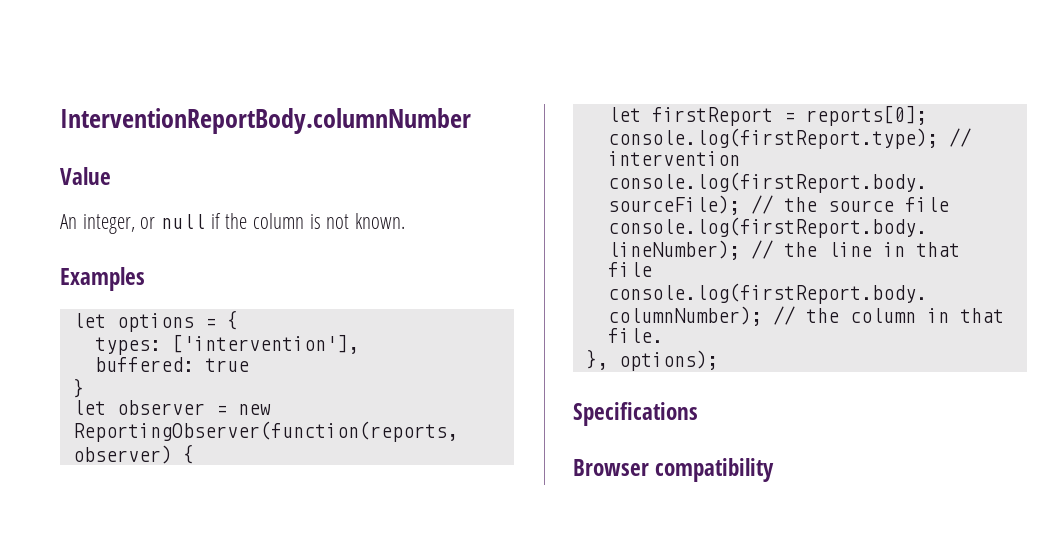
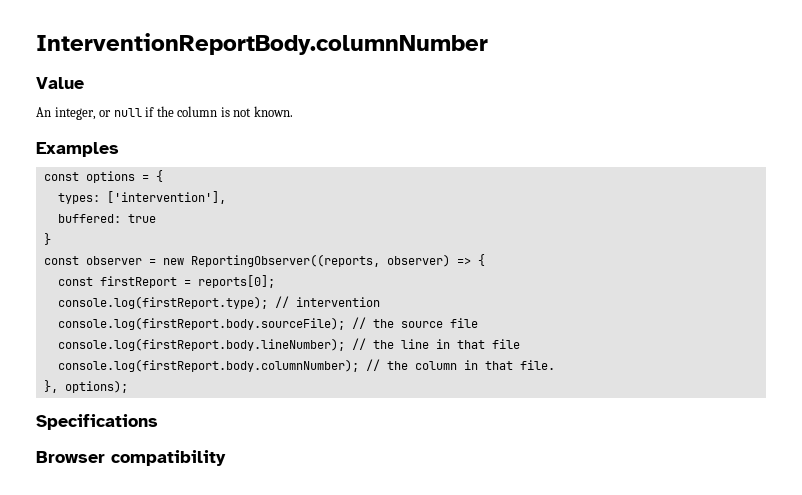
- let options = {
+ const options = {
- let observer = new ReportingObserver(function(reports, observer) {
- let firstReport = reports[0];
+ const observer = new ReportingObserver((reports, observer) => {
+ const firstReport = reports[0];

